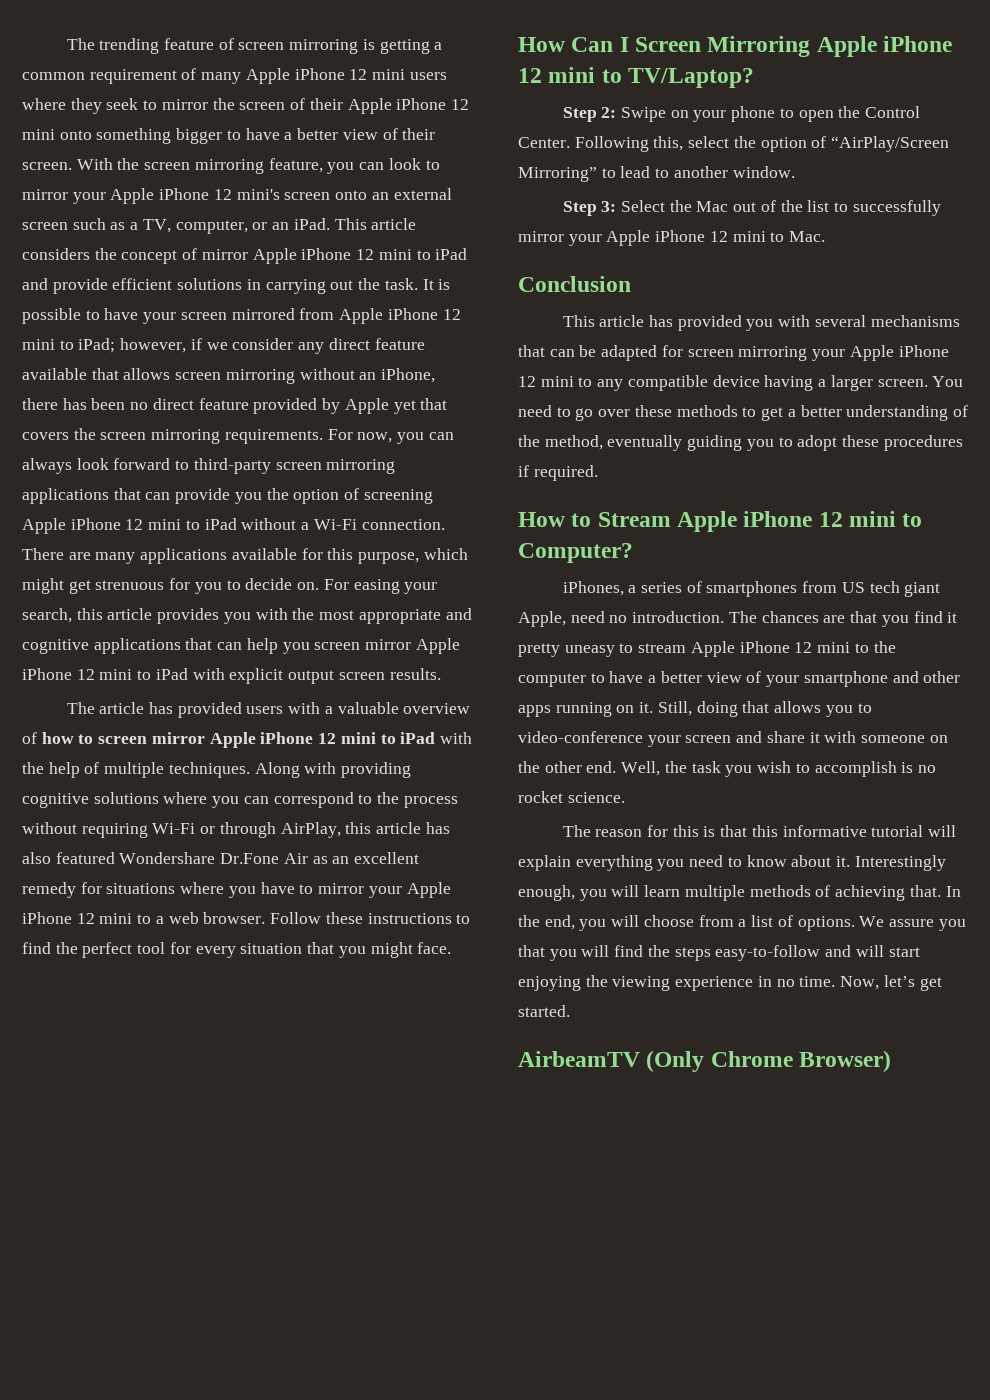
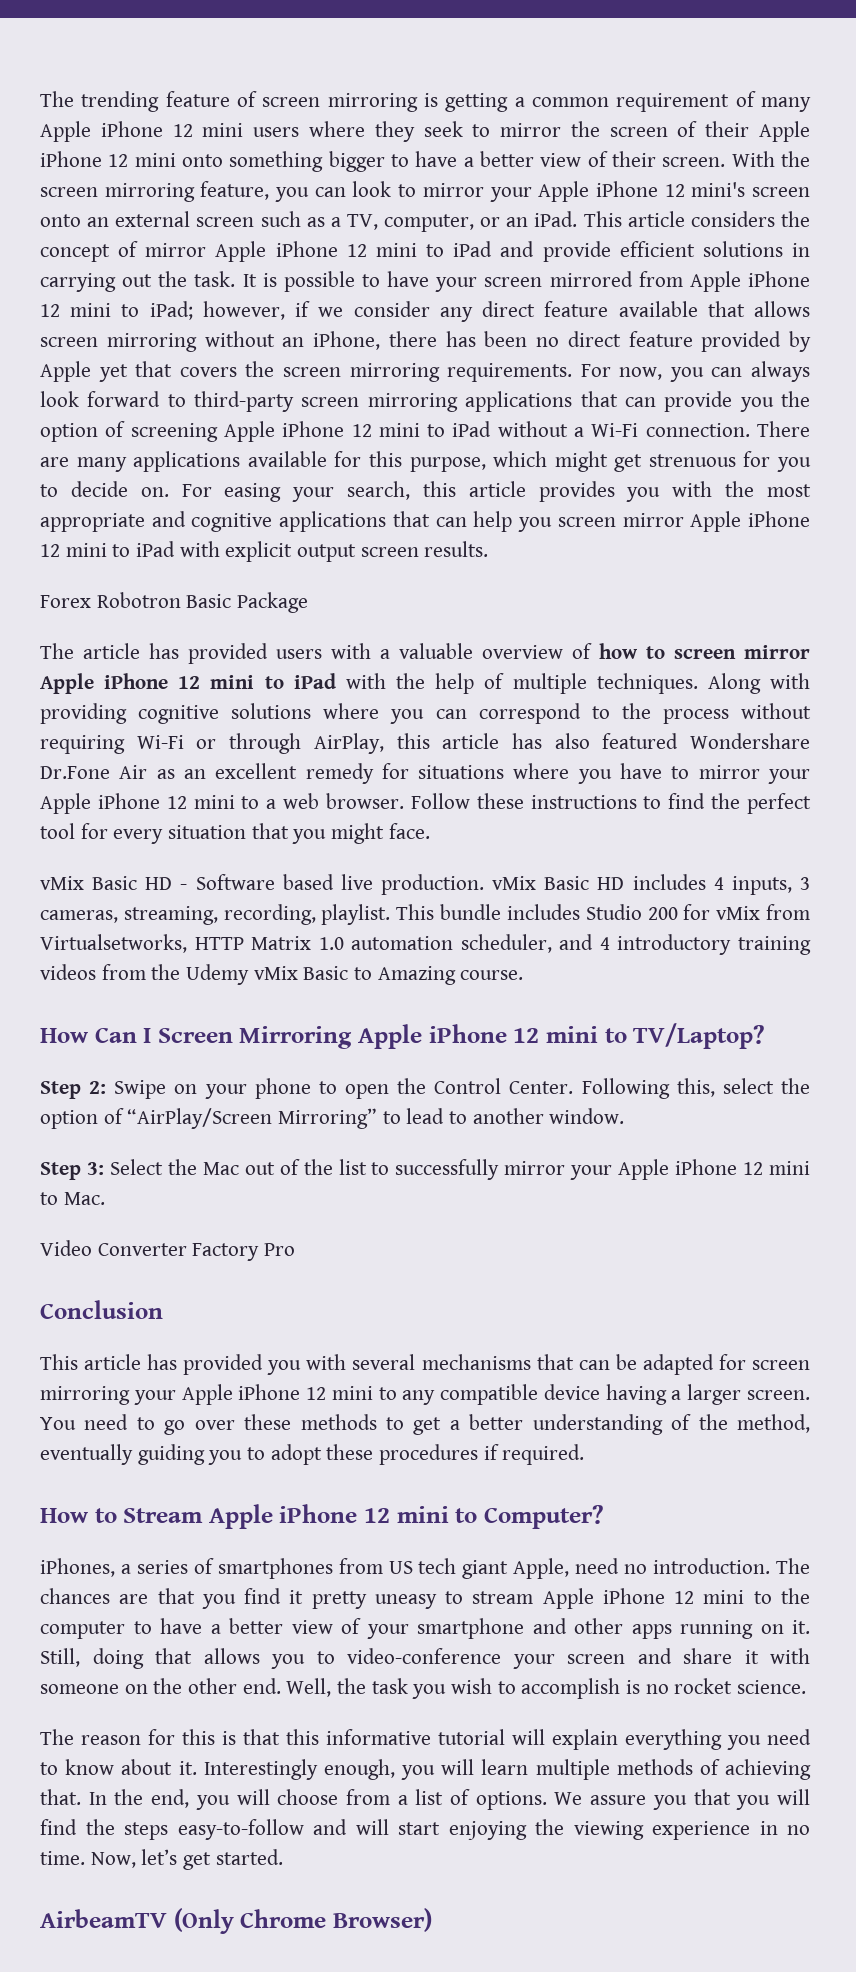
+ Forex Robotron Basic Package
+ vMix Basic HD - Software based live production. vMix Basic HD includes 4 inputs, 3 cameras, streaming, recording, playlist. This bundle includes Studio 200 for vMix from Virtualsetworks, HTTP Matrix 1.0 automation scheduler, and 4 introductory training videos from the Udemy vMix Basic to Amazing course.
+ Video Converter Factory Pro

